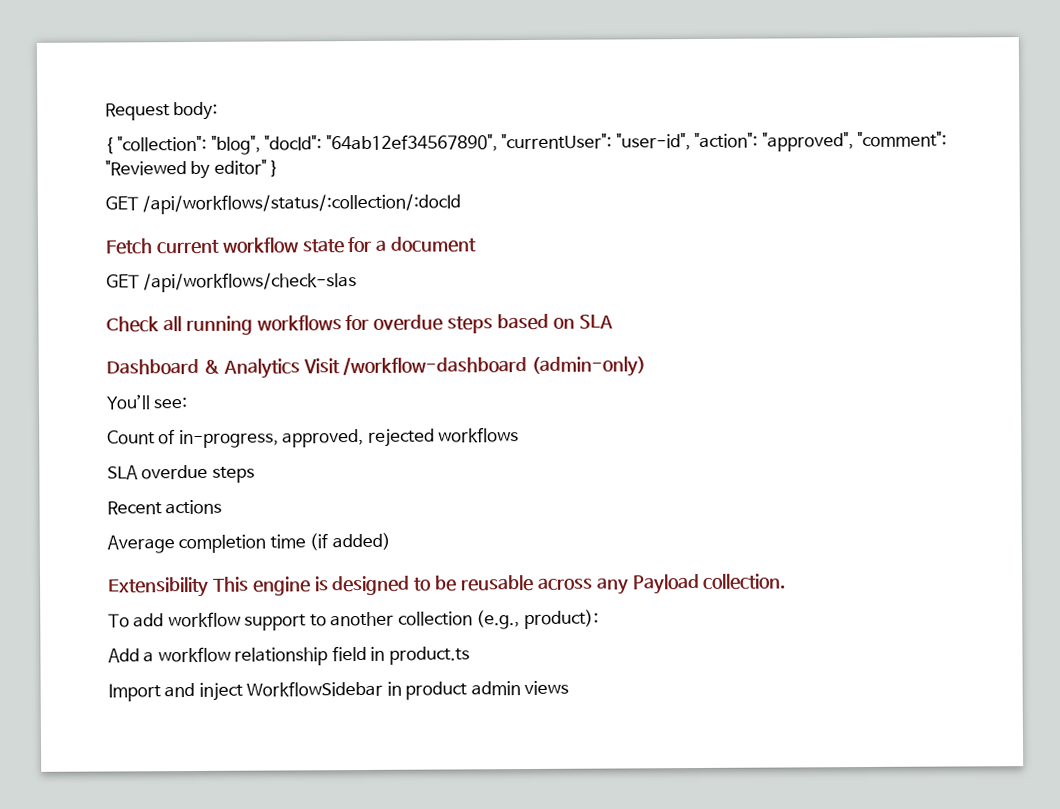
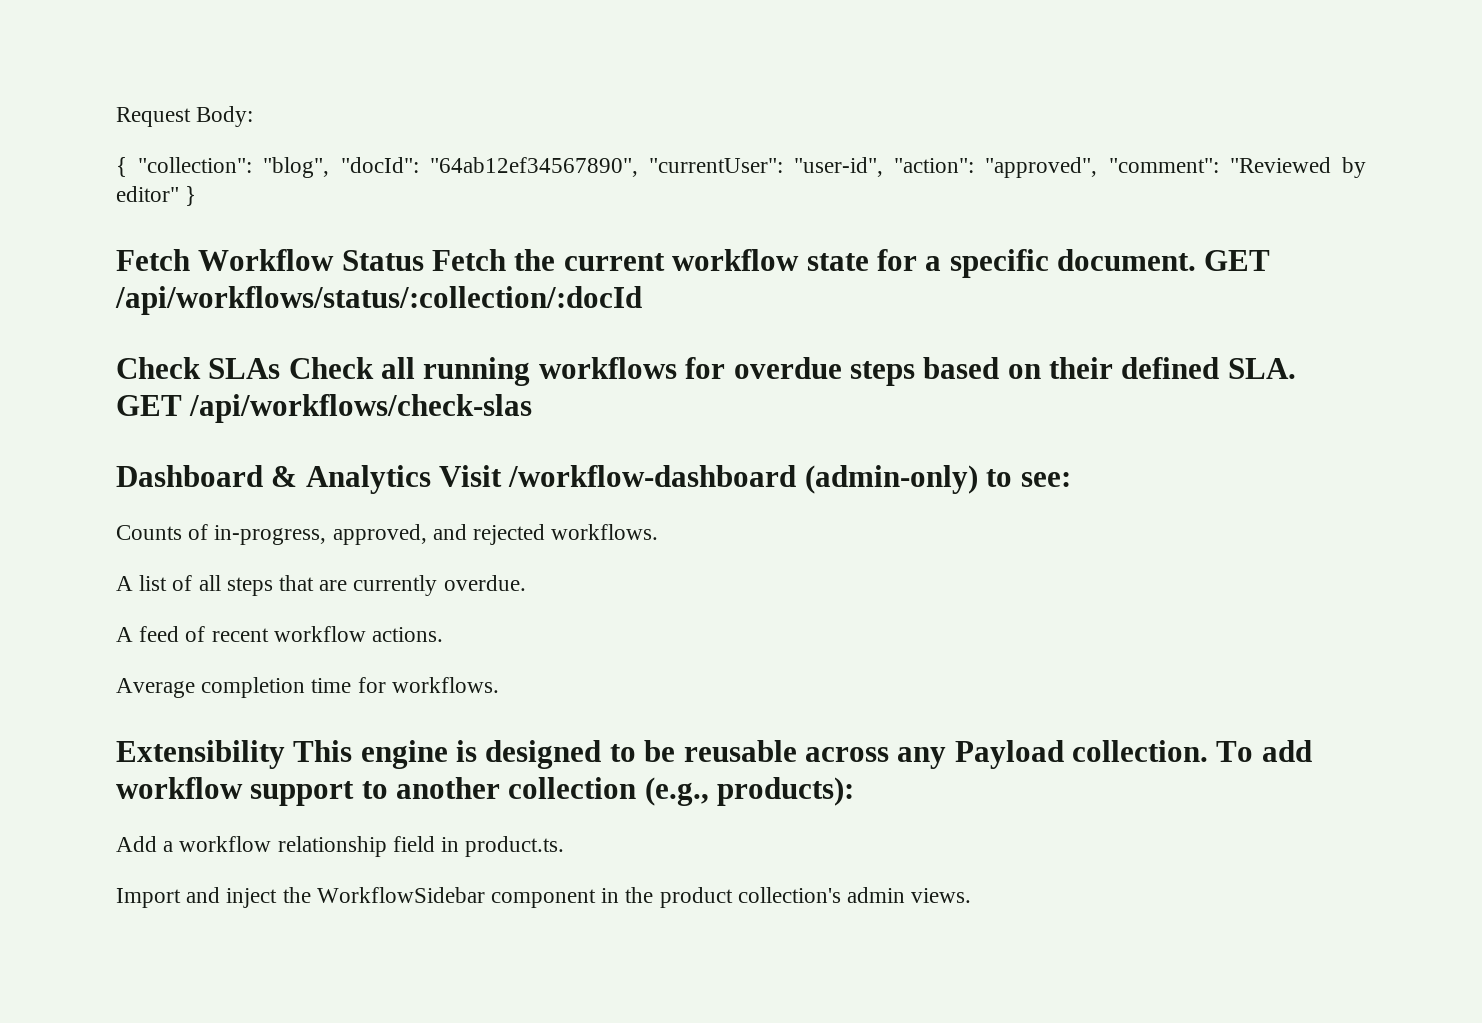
- Request body:
+ Request Body:
- GET /api/workflows/status/:collection/:docId
- Fetch current workflow state for a document
- GET /api/workflows/check-slas
- Check all running workflows for overdue steps based on SLA
+ Fetch Workflow Status Fetch the current workflow state for a specific document. GET /api/workflows/status/:collection/:docId
+ Check SLAs Check all running workflows for overdue steps based on their defined SLA. GET /api/workflows/check-slas
- Dashboard & Analytics Visit /workflow-dashboard (admin-only)
- You’ll see:
+ Dashboard & Analytics Visit /workflow-dashboard (admin-only) to see:
- Count of in-progress, approved, rejected workflows
- SLA overdue steps
- Recent actions
+ Counts of in-progress, approved, and rejected workflows.
+ A list of all steps that are currently overdue.
+ A feed of recent workflow actions.
- Average completion time (if added)
+ Average completion time for workflows.
- Extensibility This engine is designed to be reusable across any Payload collection.
- To add workflow support to another collection (e.g., product):
+ Extensibility This engine is designed to be reusable across any Payload collection. To add workflow support to another collection (e.g., products):
- Add a workflow relationship field in product.ts
+ Add a workflow relationship field in product.ts.
- Import and inject WorkflowSidebar in product admin views
+ Import and inject the WorkflowSidebar component in the product collection's admin views.

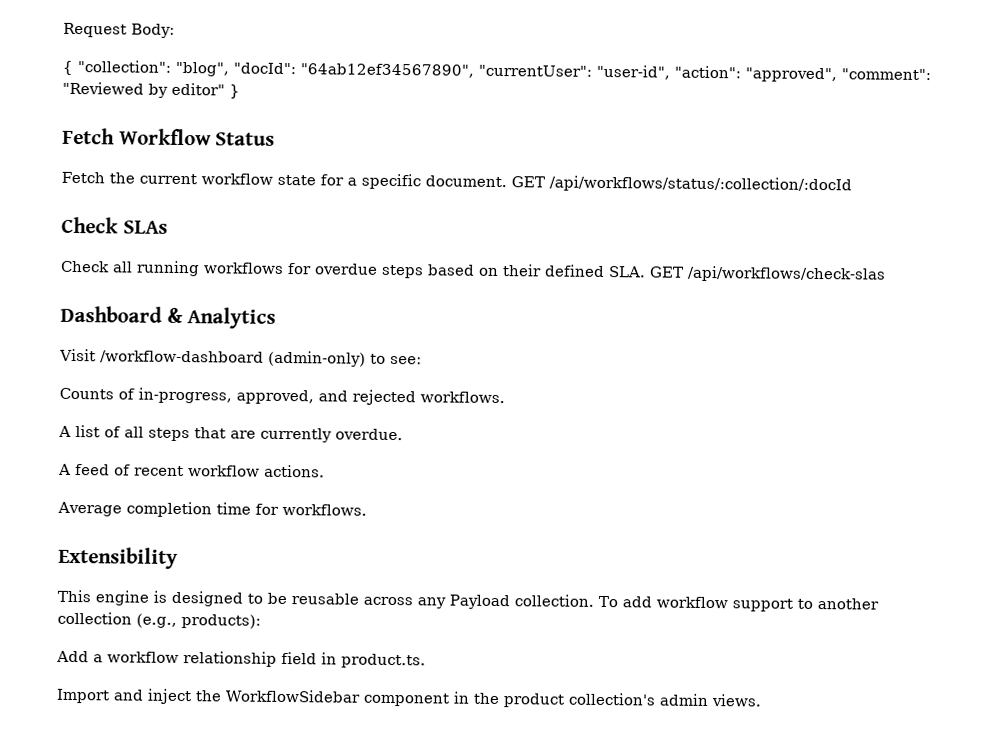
- Fetch Workflow Status Fetch the current workflow state for a specific document.
+ Fetch Workflow Status
+ Fetch the current workflow state for a specific document.
- Check SLAs Check all running workflows for overdue steps based on their defined SLA. GET /api/workflows/check-slas
+ Check SLAs
+ Check all running workflows for overdue steps based on their defined SLA. GET /api/workflows/check-slas
- Dashboard & Analytics Visit /workflow-dashboard (admin-only) to see:
+ Dashboard & Analytics
+ Visit /workflow-dashboard (admin-only) to see:
- Extensibility This engine is designed to be reusable across any Payload collection.
+ Extensibility
+ This engine is designed to be reusable across any Payload collection.

